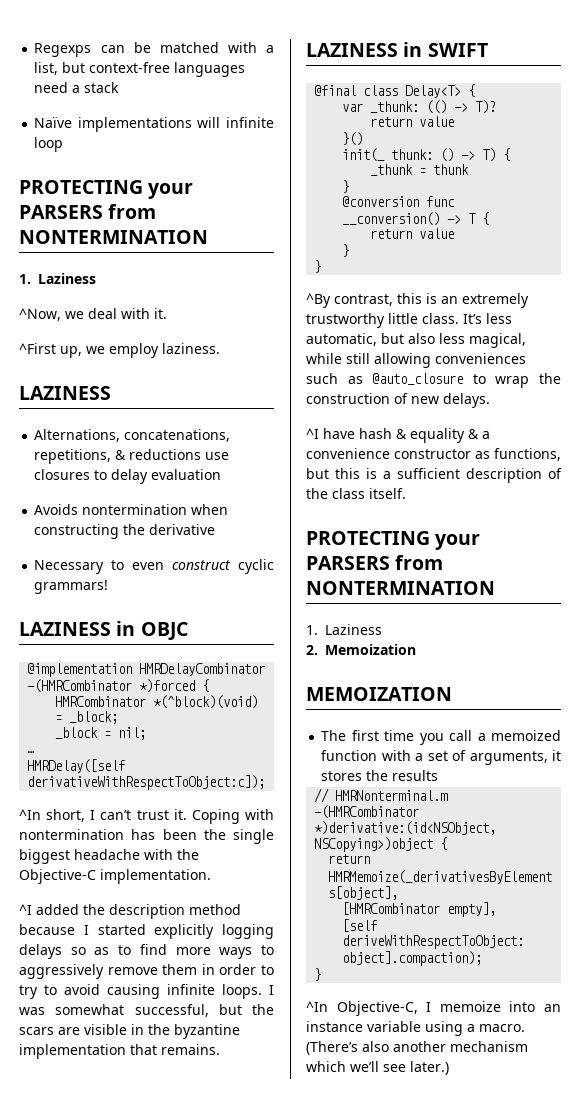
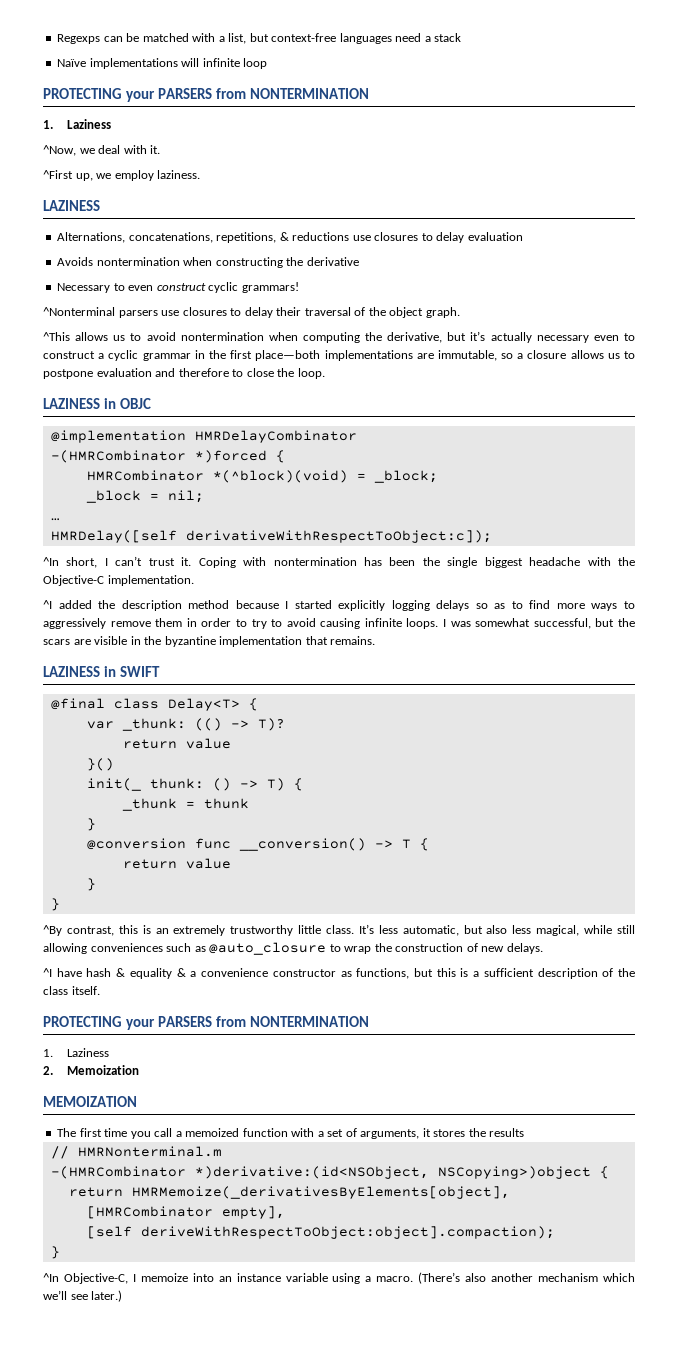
+ ^Nonterminal parsers use closures to delay their traversal of the object graph.
+ ^This allows us to avoid nontermination when computing the derivative, but it’s actually necessary even to construct a cyclic grammar in the first place—both implementations are immutable, so a closure allows us to postpone evaluation and therefore to close the loop.

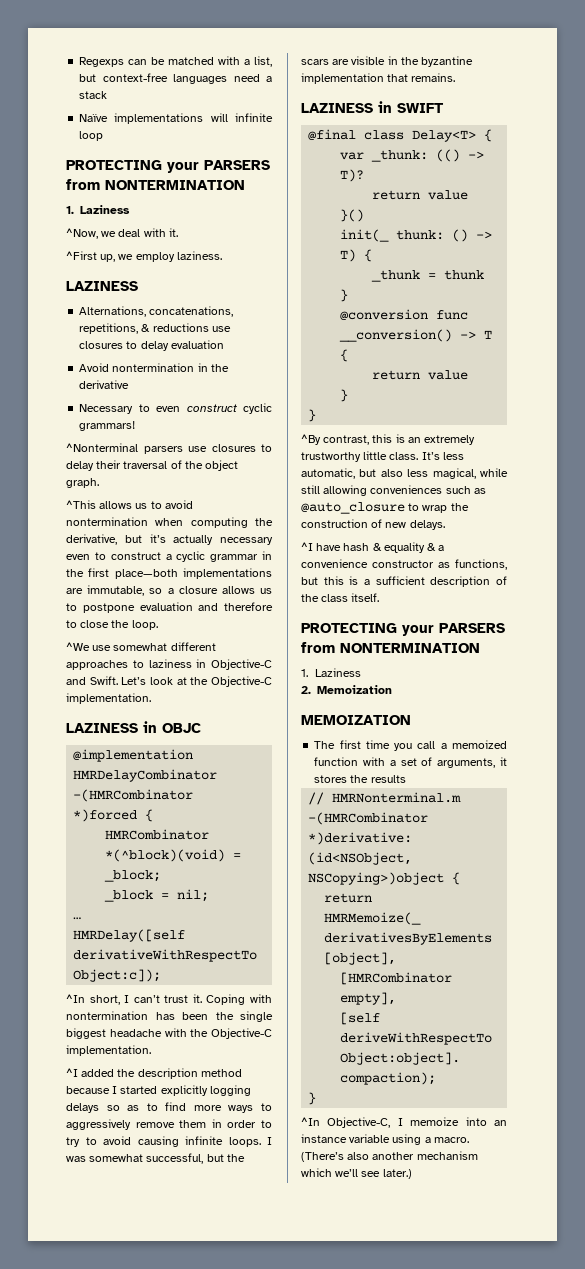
- Avoids nontermination when constructing the derivative
+ Avoid nontermination in the derivative
+ ^We use somewhat different approaches to laziness in Objective-C and Swift. Let’s look at the Objective-C implementation.

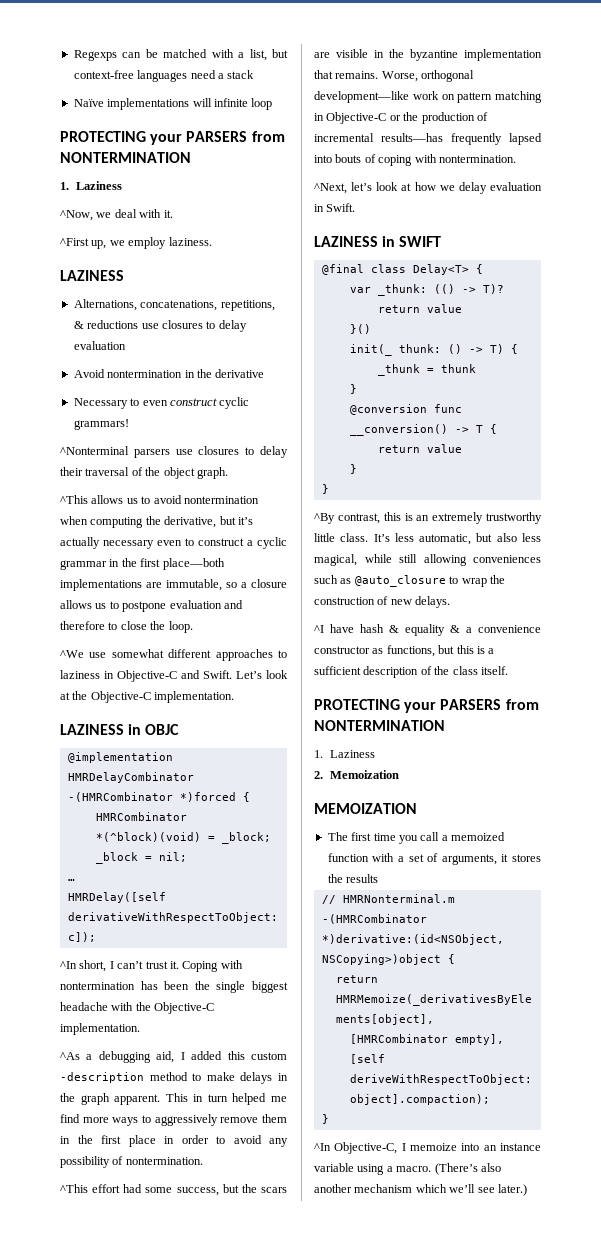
- ^I added the description method because I started explicitly logging delays so as to find more ways to aggressively remove them in order to try to avoid causing infinite loops. I was somewhat successful, but the scars are visible in the byzantine implementation that remains.
+ ^As a debugging aid, I added this custom -description method to make delays in the graph apparent. This in turn helped me find more ways to aggressively remove them in the first place in order to avoid any possibility of nontermination.
+ ^This effort had some success, but the scars are visible in the byzantine implementation that remains. Worse, orthogonal development—like work on pattern matching in Objective-C or the production of incremental results—has frequently lapsed into bouts of coping with nontermination.
+ ^Next, let’s look at how we delay evaluation in Swift.

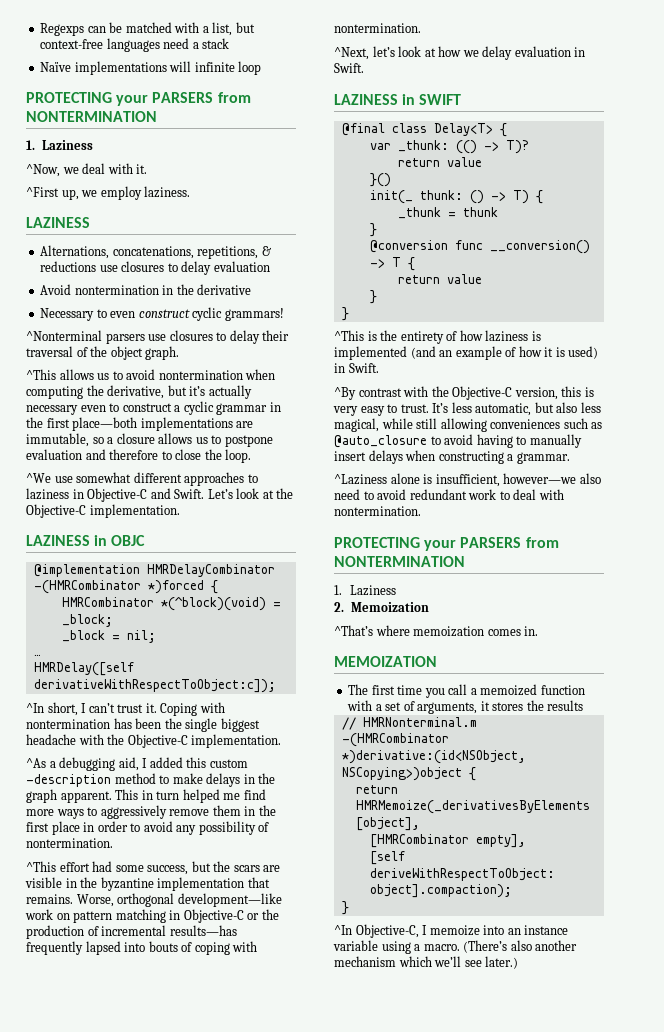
- ^By contrast, this is an extremely trustworthy little class.
+ ^This is the entirety of how laziness is implemented (and an example of how it is used) in Swift.
+ ^By contrast with the Objective-C version, this is very easy to trust.
- It’s less automatic, but also less magical, while still allowing conveniences such as @auto_closure to wrap the construction of new delays.
- ^I have hash & equality & a convenience constructor as functions, but this is a sufficient description of the class itself.
+ It’s less automatic, but also less magical, while still allowing conveniences such as @auto_closure to avoid having to manually insert delays when constructing a grammar.
+ ^Laziness alone is insufficient, however—we also need to avoid redundant work to deal with nontermination.
+ ^That’s where memoization comes in.

